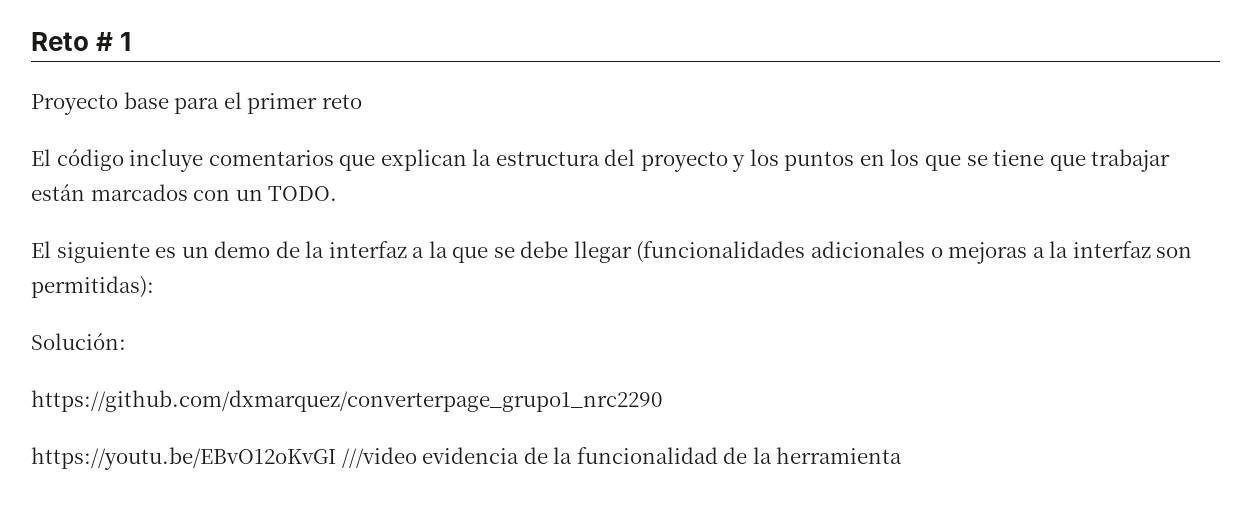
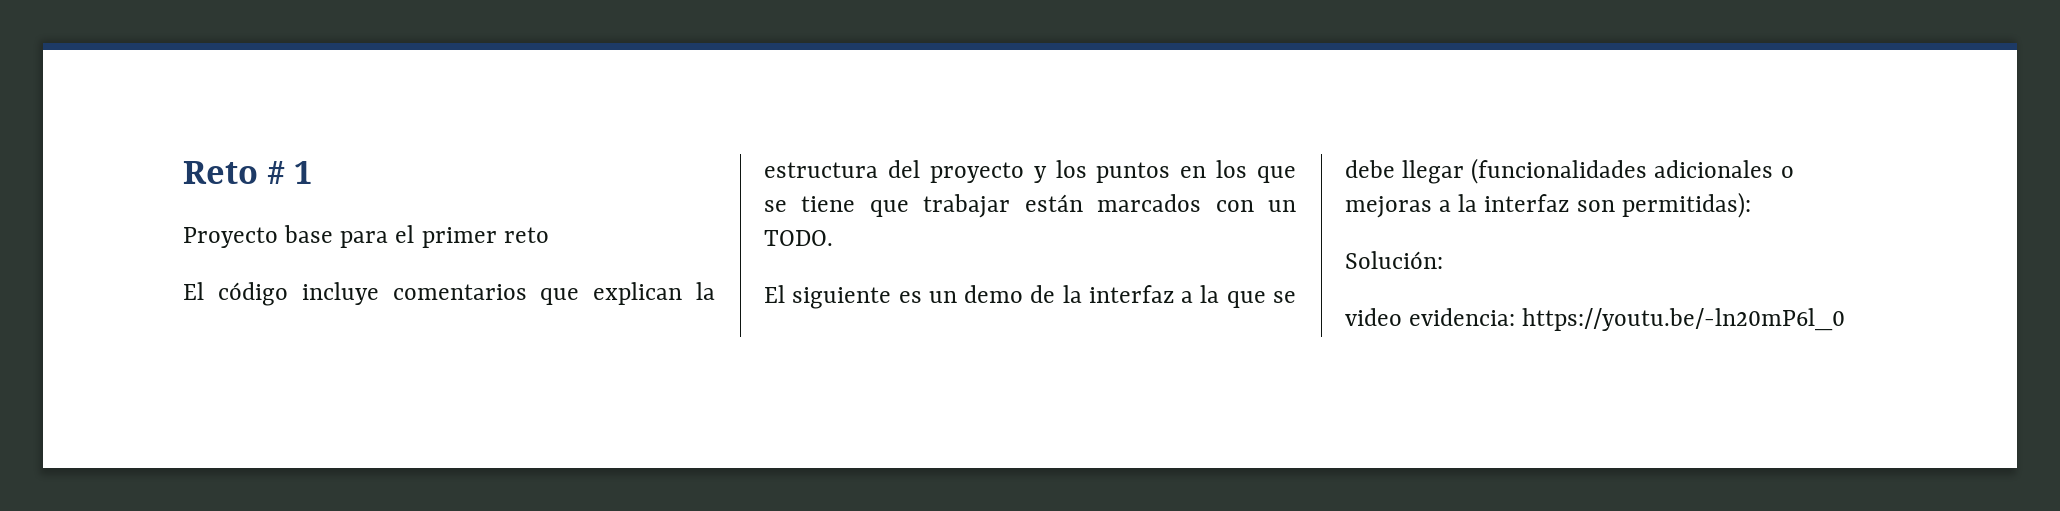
- https://github.com/dxmarquez/converterpage_grupo1_nrc2290
- https://youtu.be/EBvO12oKvGI ///video evidencia de la funcionalidad de la herramienta
+ video evidencia: https://youtu.be/-ln20mP6l_0

